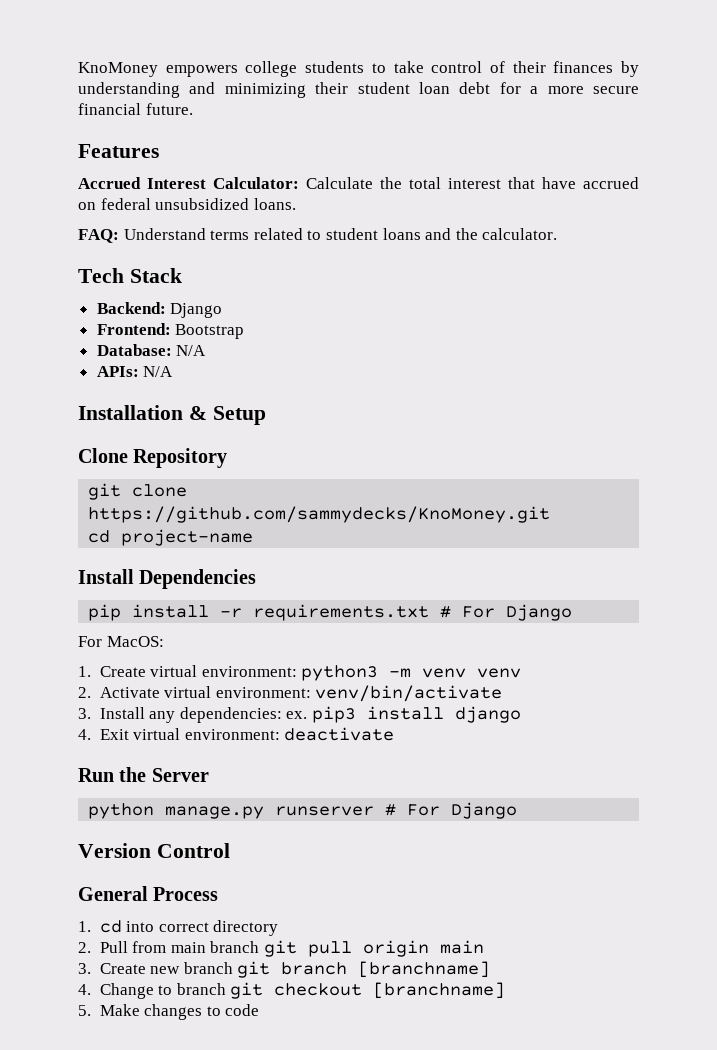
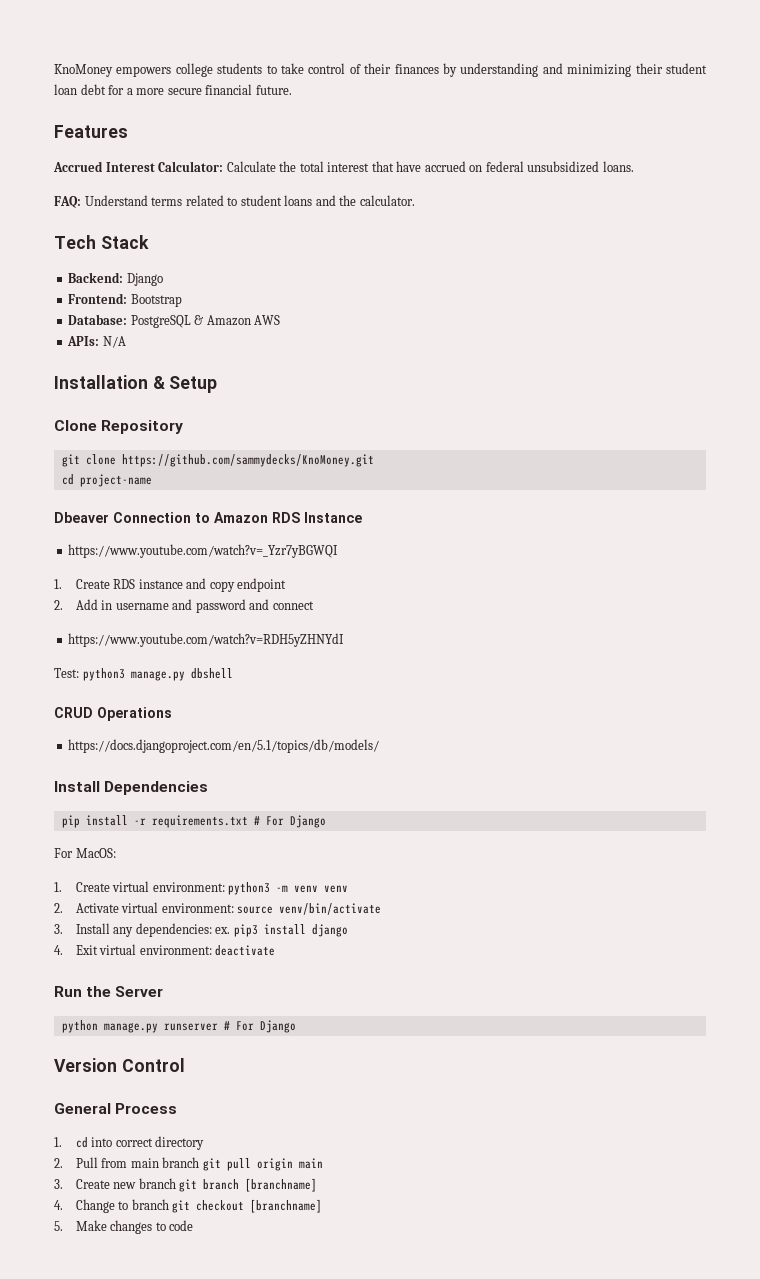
- Database: N/A
+ Database: PostgreSQL & Amazon AWS
+ Dbeaver Connection to Amazon RDS Instance
+ https://www.youtube.com/watch?v=_Yzr7yBGWQI
+ 1. Create RDS instance and copy endpoint
+ 2. Add in username and password and connect
+ https://www.youtube.com/watch?v=RDH5yZHNYdI
+ Test: python3 manage.py dbshell
+ CRUD Operations
+ https://docs.djangoproject.com/en/5.1/topics/db/models/
- 2. Activate virtual environment: venv/bin/activate
+ 2. Activate virtual environment: source venv/bin/activate

